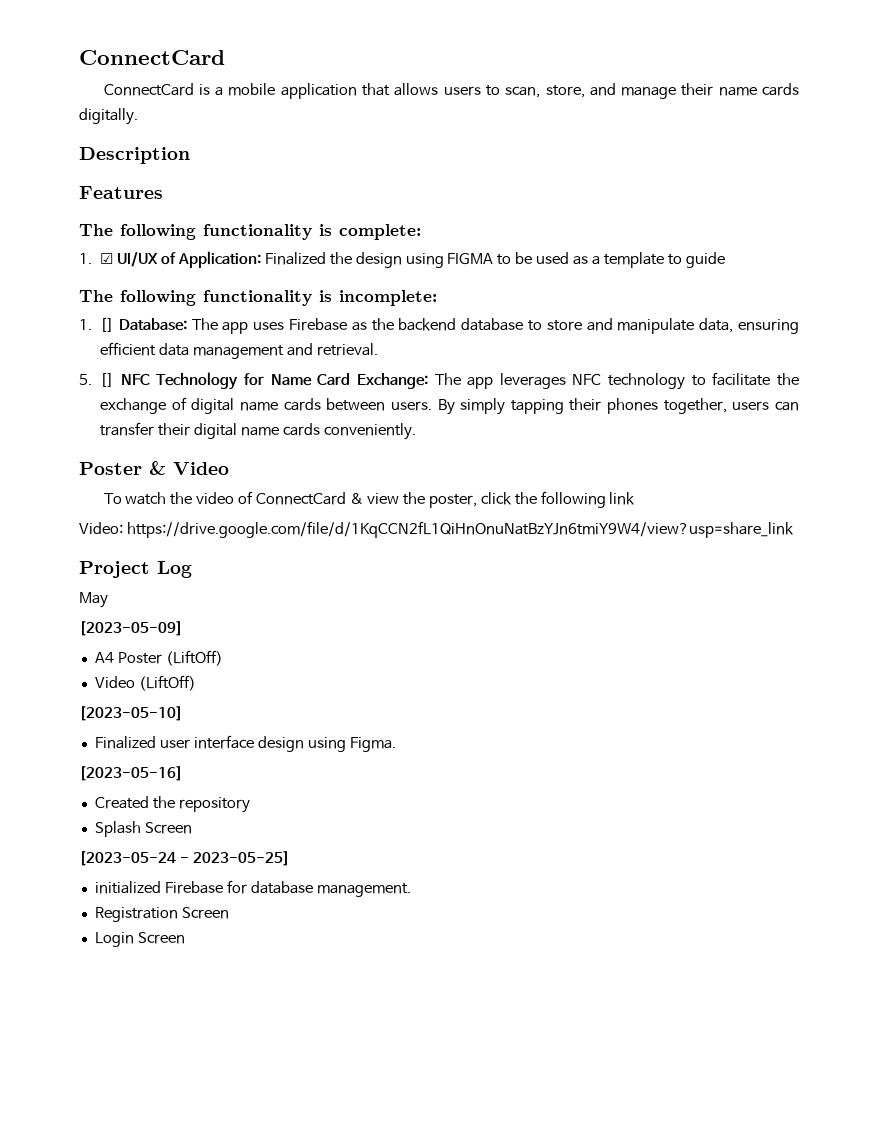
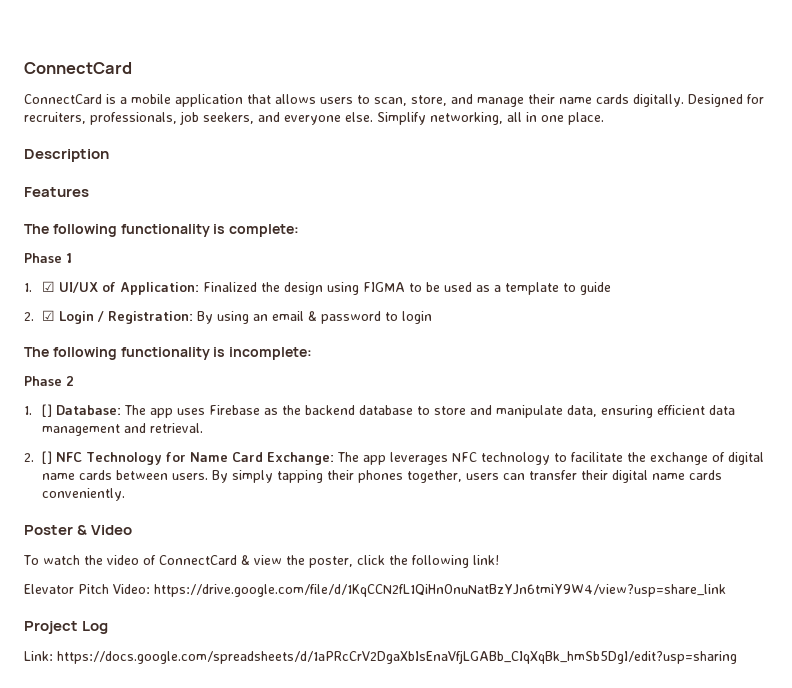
+ Designed for recruiters, professionals, job seekers, and everyone else. Simplify networking, all in one place.
+ Phase 1
+ 2. ☑ Login / Registration: By using an email & password to login
+ Phase 2
- 5. [] NFC Technology for Name Card Exchange: The app leverages NFC technology to facilitate the exchange of digital name cards between users.
+ 2. [] NFC Technology for Name Card Exchange: The app leverages NFC technology to facilitate the exchange of digital name cards between users.
- To watch the video of ConnectCard & view the poster, click the following link
- Video: https://drive.google.com/file/d/1KqCCN2fL1QiHnOnuNatBzYJn6tmiY9W4/view?usp=share_link
+ To watch the video of ConnectCard & view the poster, click the following link!
+ Elevator Pitch Video: https://drive.google.com/file/d/1KqCCN2fL1QiHnOnuNatBzYJn6tmiY9W4/view?usp=share_link
- May
- [2023-05-09]
- A4 Poster (LiftOff)
- Video (LiftOff)
- [2023-05-10]
- Finalized user interface design using Figma.
- [2023-05-16]
- Created the repository
- Splash Screen
- [2023-05-24 - 2023-05-25]
- initialized Firebase for database management.
- Registration Screen
- Login Screen
+ Link: https://docs.google.com/spreadsheets/d/1aPRcCrV2DgaXbIsEnaVfjLGABb_CIqXqBk_hmSb5DgI/edit?usp=sharing

